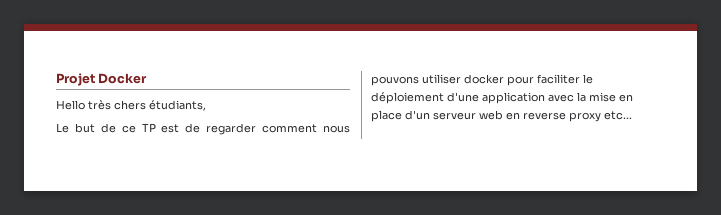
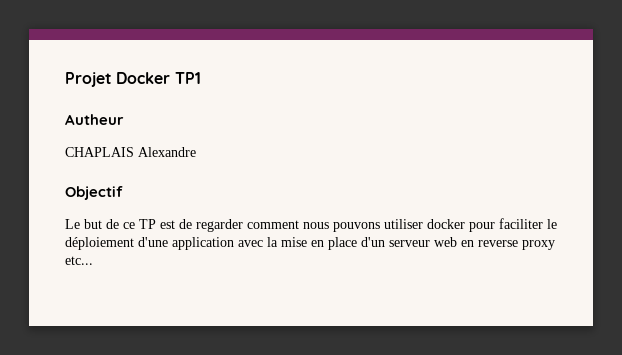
- Projet Docker
- Hello très chers étudiants,
+ Projet Docker TP1
+ Autheur
+ CHAPLAIS Alexandre
+ Objectif

